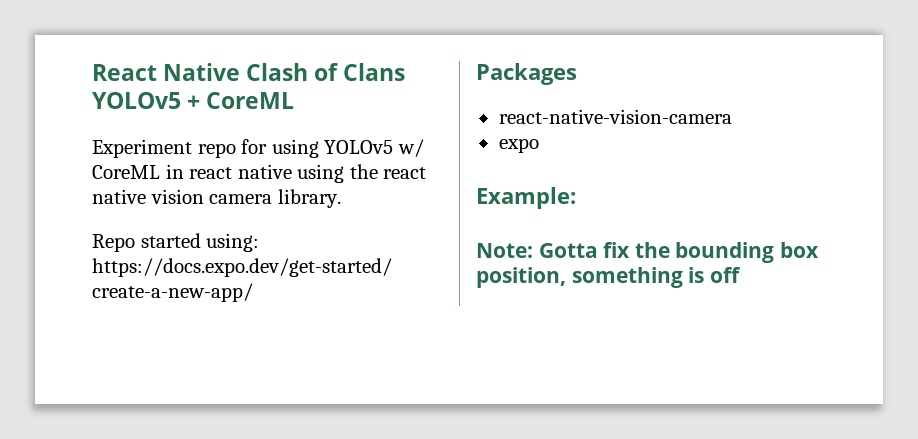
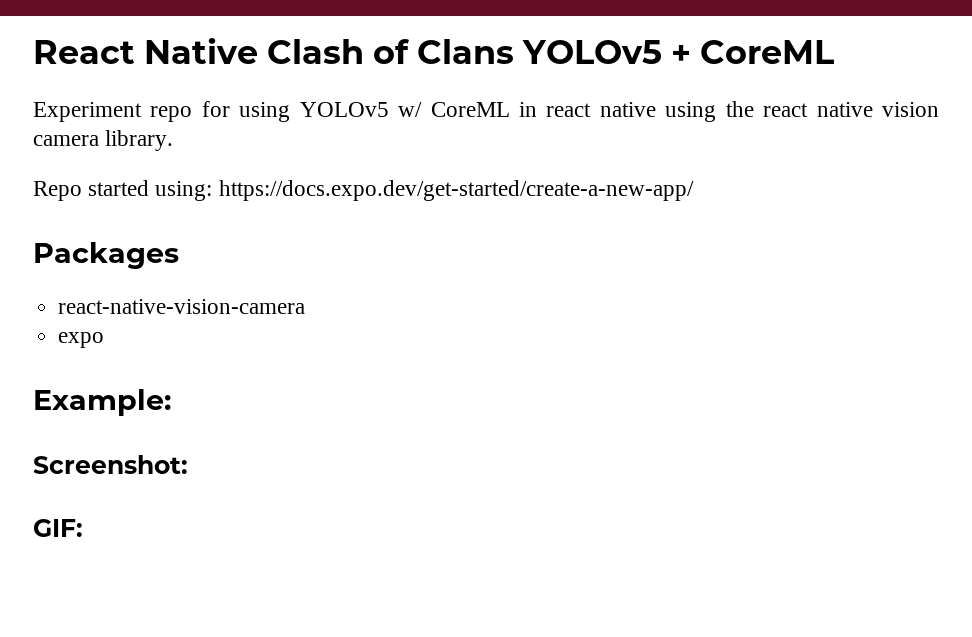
- Note: Gotta fix the bounding box position, something is off
+ Screenshot:
+ GIF:

